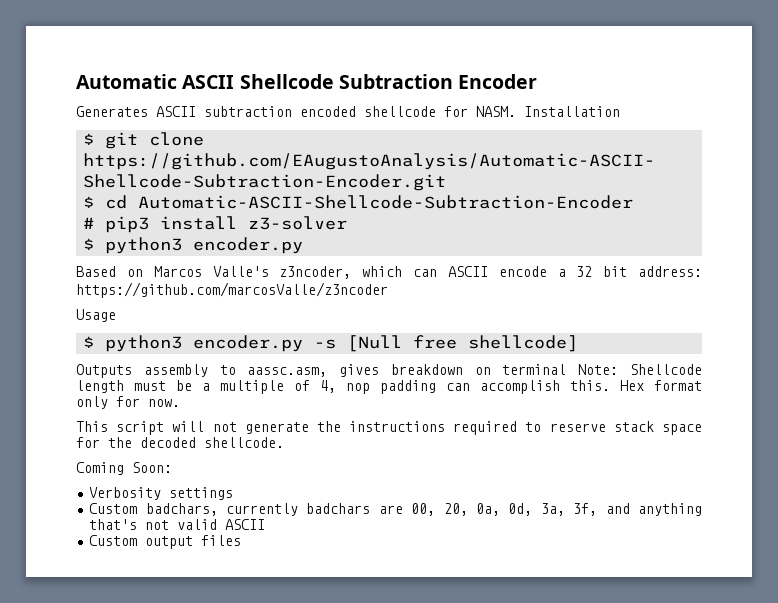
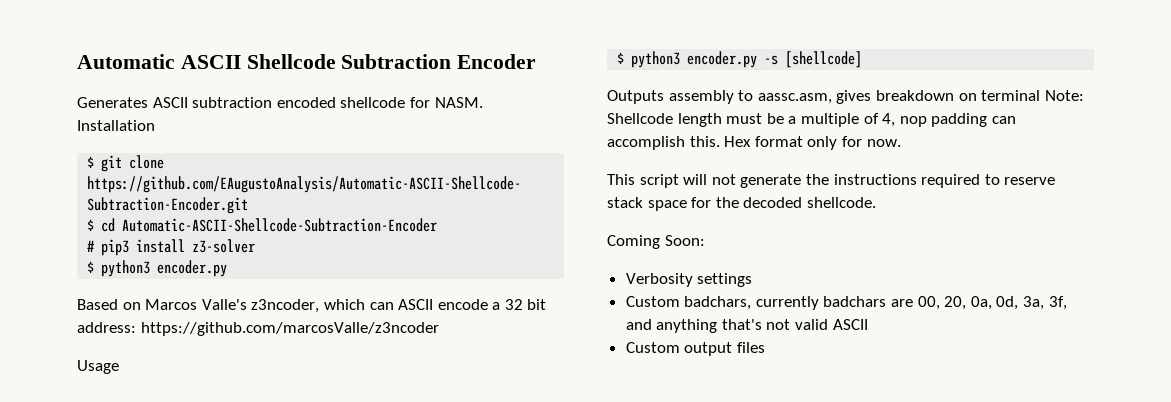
- $ python3 encoder.py -s [Null free shellcode]
+ $ python3 encoder.py -s [shellcode]

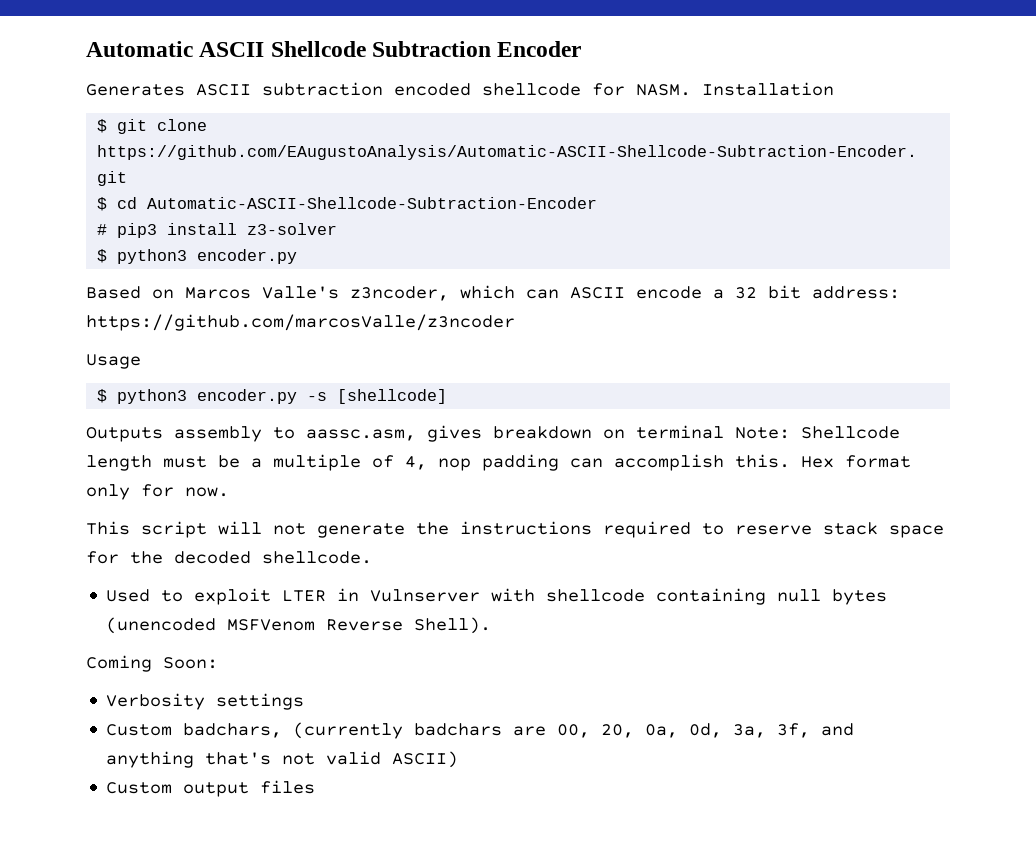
+ Used to exploit LTER in Vulnserver with shellcode containing null bytes (unencoded MSFVenom Reverse Shell).
- Custom badchars, currently badchars are 00, 20, 0a, 0d, 3a, 3f, and anything that's not valid ASCII
+ Custom badchars, (currently badchars are 00, 20, 0a, 0d, 3a, 3f, and anything that's not valid ASCII)

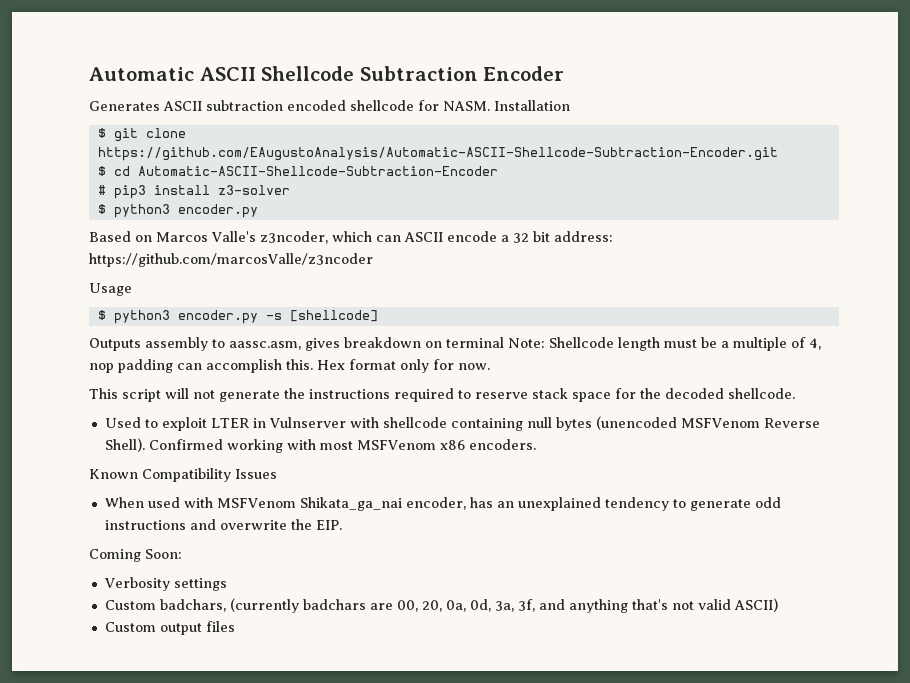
+ Confirmed working with most MSFVenom x86 encoders.
+ Known Compatibility Issues
+ When used with MSFVenom Shikata_ga_nai encoder, has an unexplained tendency to generate odd instructions and overwrite the EIP.

